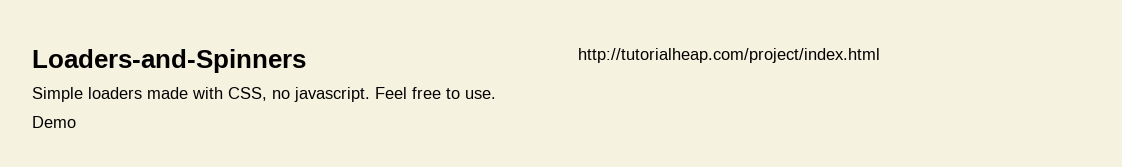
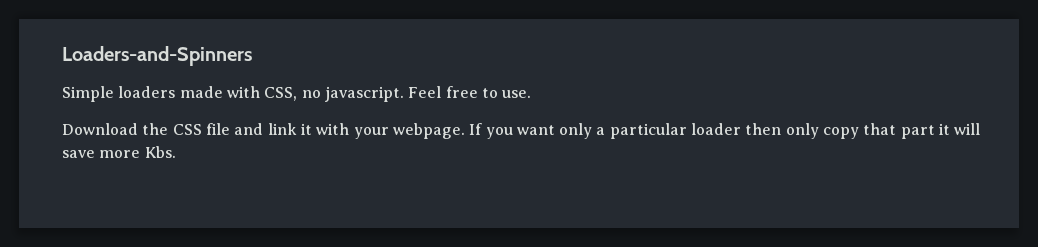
- Demo
- http://tutorialheap.com/project/index.html
+ Download the CSS file and link it with your webpage. If you want only a particular loader then only copy that part it will save more Kbs.

